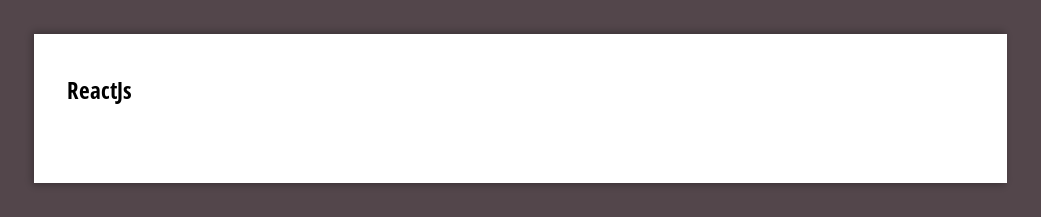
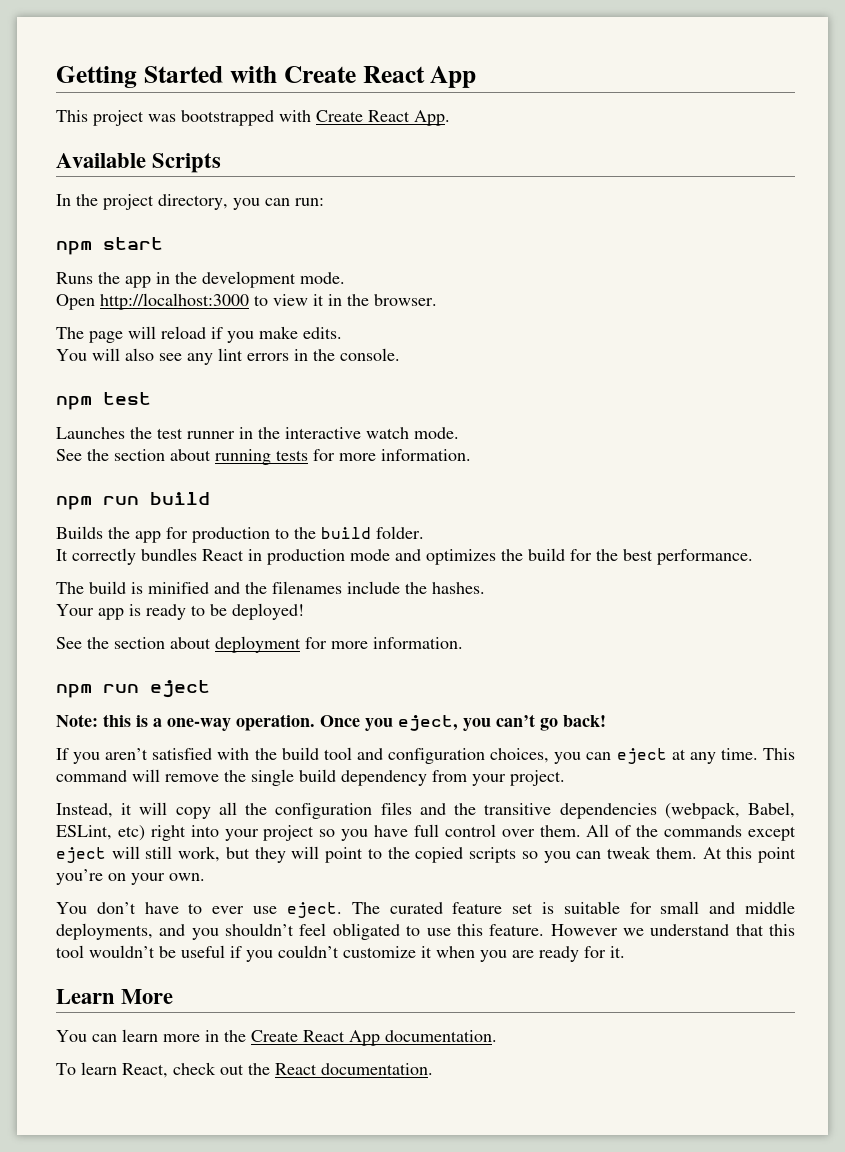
- ReactJs
+ Getting Started with Create React App
+ This project was bootstrapped with Create React App.
+ Available Scripts
+ In the project directory, you can run:
+ npm start
+ Runs the app in the development mode.
+ Open http://localhost:3000 to view it in the browser.
+ The page will reload if you make edits.
+ You will also see any lint errors in the console.
+ npm test
+ Launches the test runner in the interactive watch mode.
+ See the section about running tests for more information.
+ npm run build
+ Builds the app for production to the build folder.
+ It correctly bundles React in production mode and optimizes the build for the best performance.
+ The build is minified and the filenames include the hashes.
+ Your app is ready to be deployed!
+ See the section about deployment for more information.
+ npm run eject
+ Note: this is a one-way operation. Once you eject, you can’t go back!
+ If you aren’t satisfied with the build tool and configuration choices, you can eject at any time. This command will remove the single build dependency from your project.
+ Instead, it will copy all the configuration files and the transitive dependencies (webpack, Babel, ESLint, etc) right into your project so you have full control over them. All of the commands except eject will still work, but they will point to the copied scripts so you can tweak them. At this point you’re on your own.
+ You don’t have to ever use eject. The curated feature set is suitable for small and middle deployments, and you shouldn’t feel obligated to use this feature. However we understand that this tool wouldn’t be useful if you couldn’t customize it when you are ready for it.
+ Learn More
+ You can learn more in the Create React App documentation.
+ To learn React, check out the React documentation.

